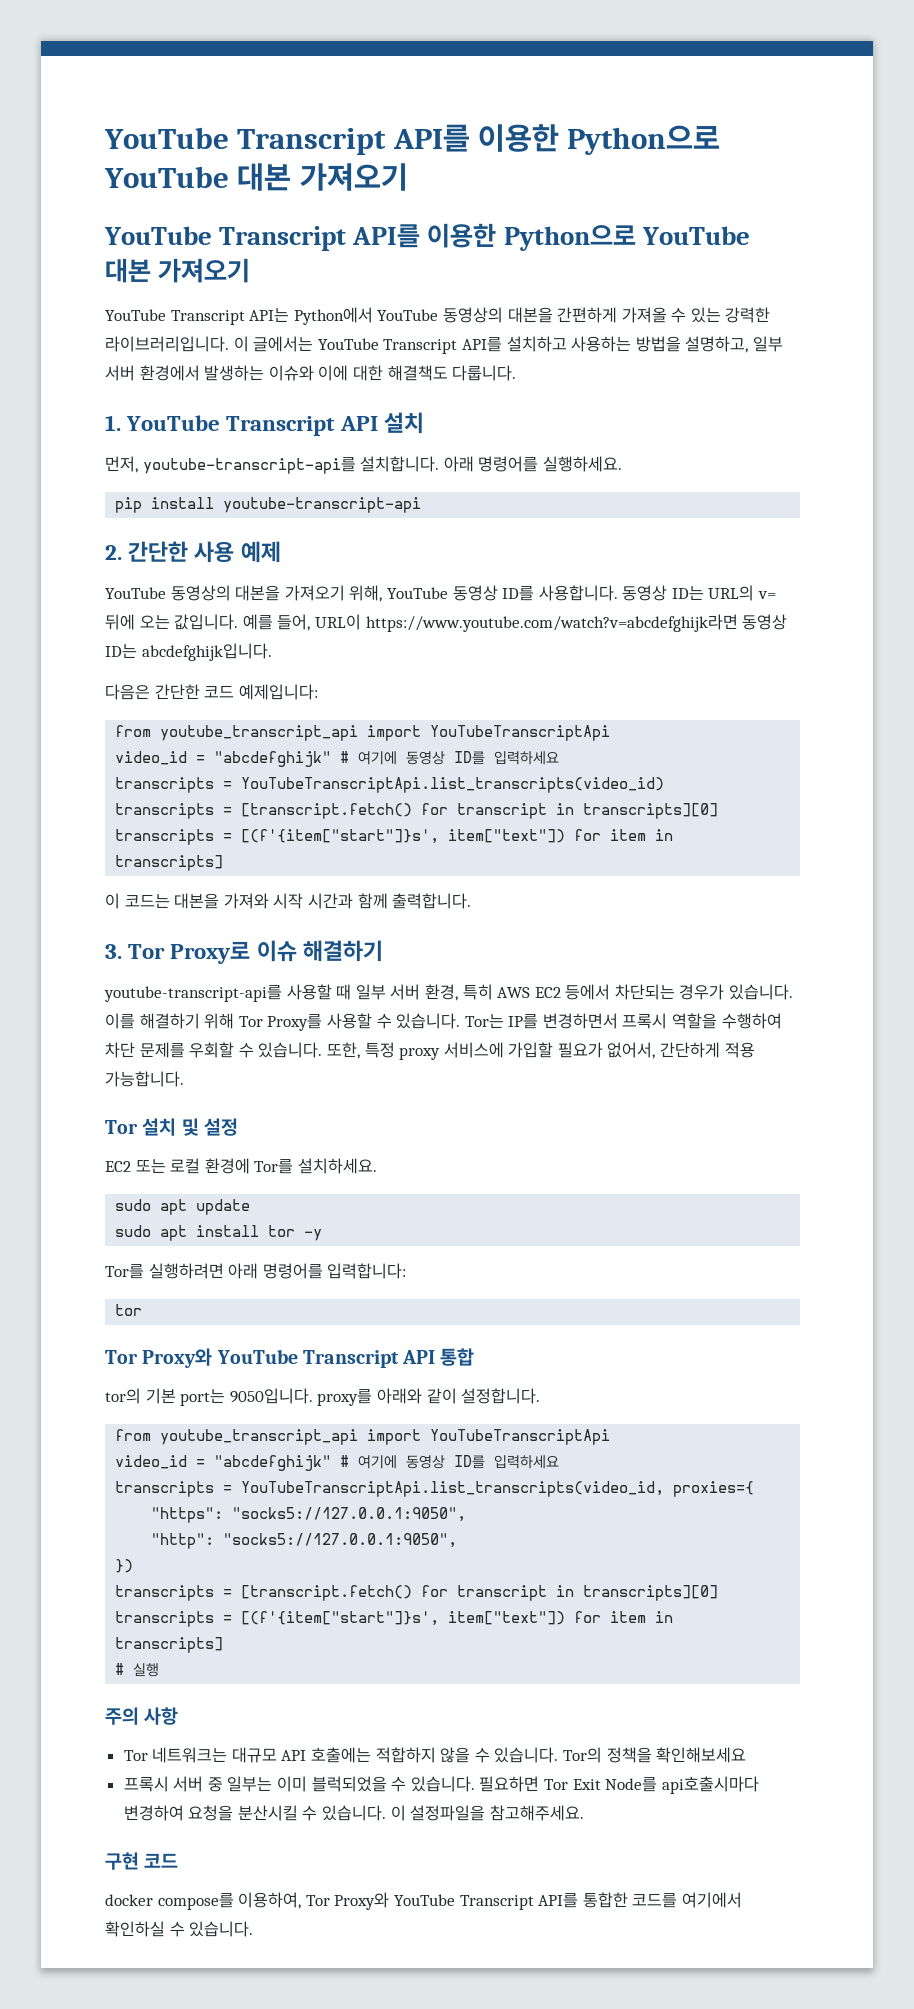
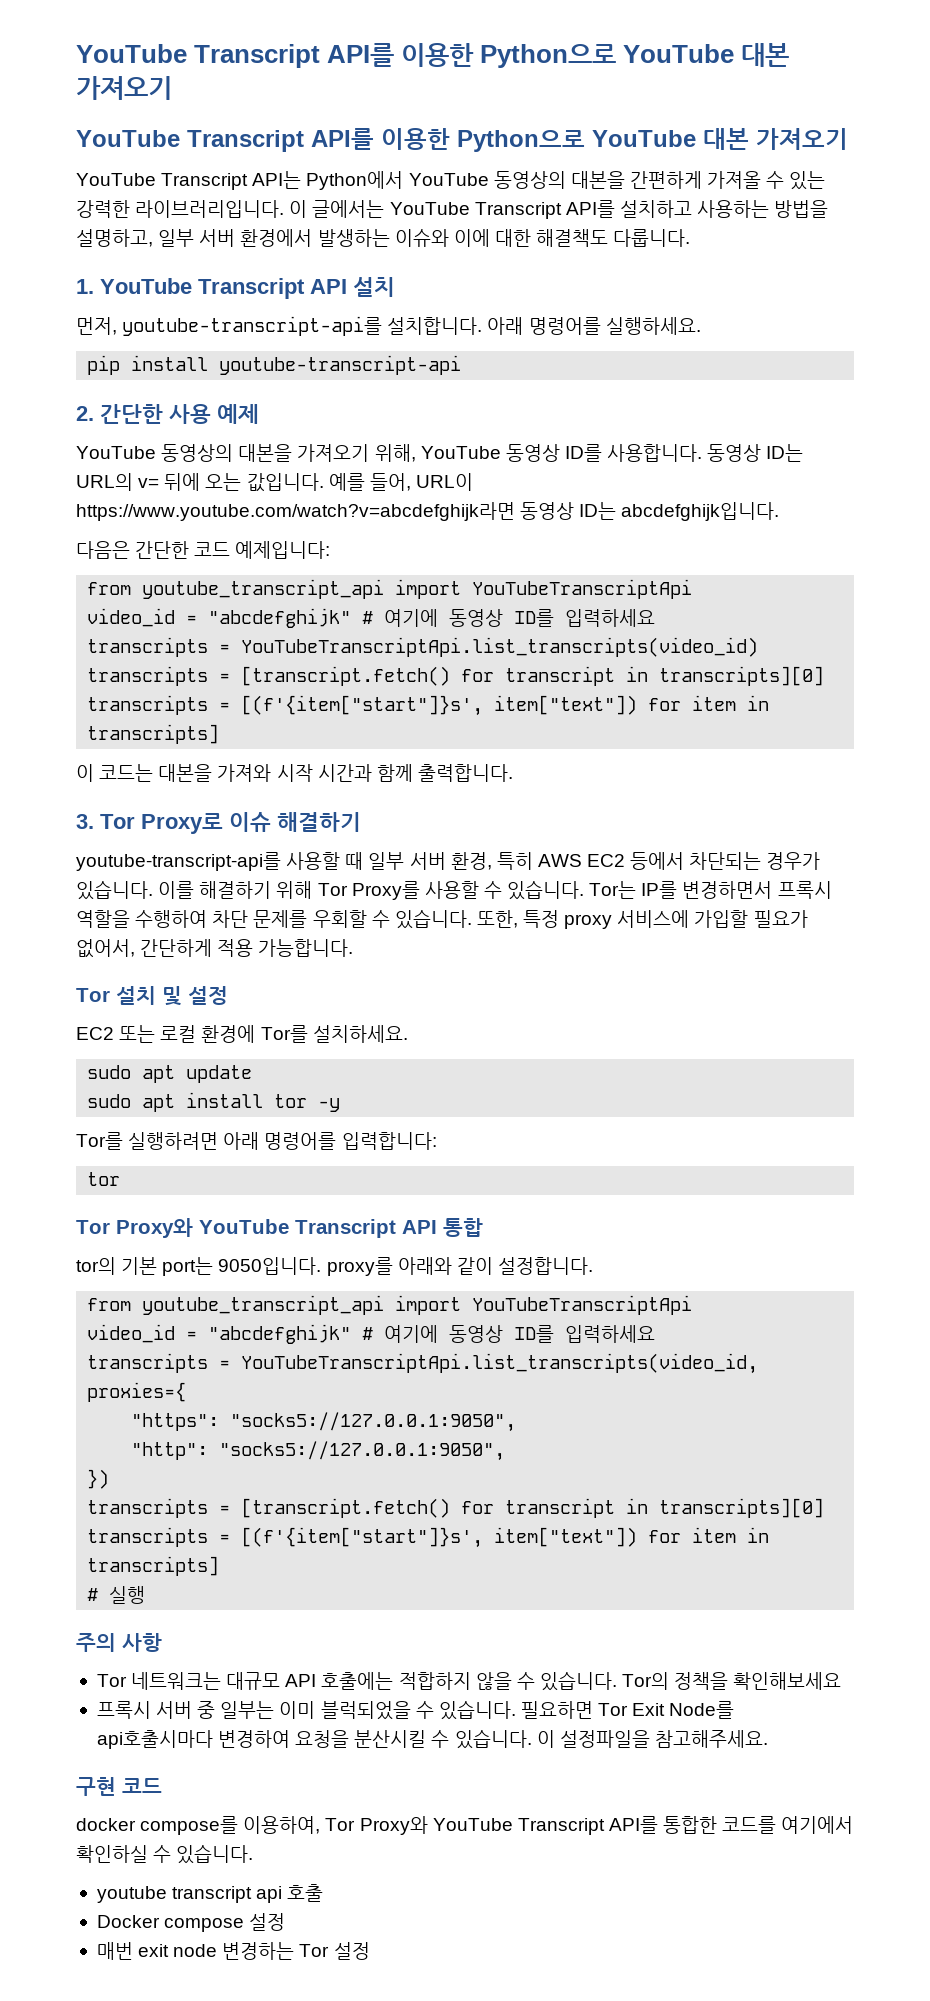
+ youtube transcript api 호출
+ Docker compose 설정
+ 매번 exit node 변경하는 Tor 설정

